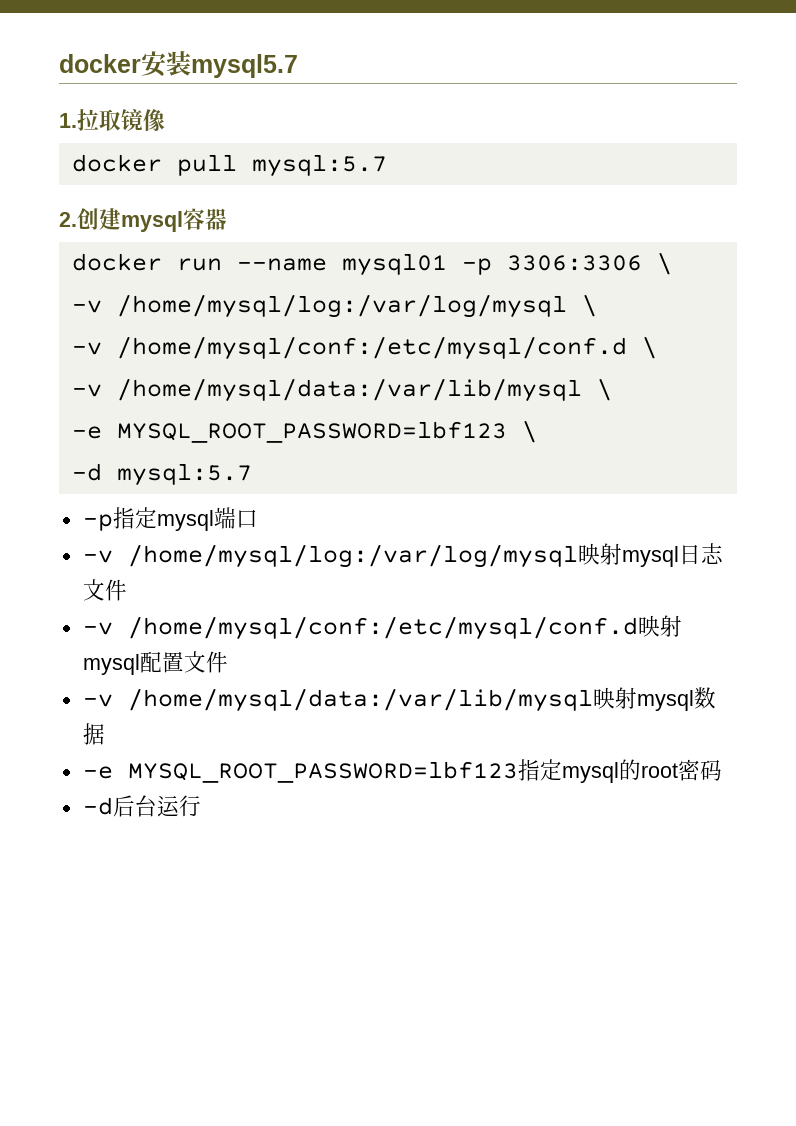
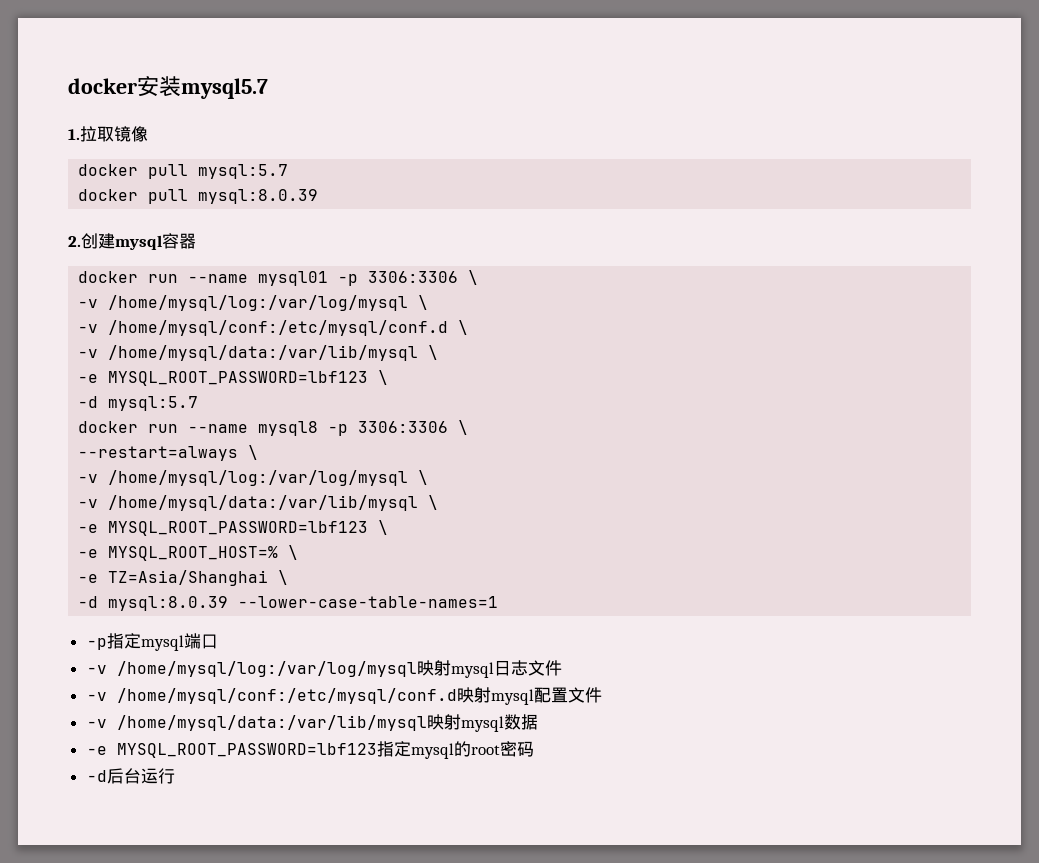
+ docker pull mysql:8.0.39
+ docker run --name mysql8 -p 3306:3306 \
+ --restart=always \
+ -v /home/mysql/log:/var/log/mysql \
+ -v /home/mysql/data:/var/lib/mysql \
+ -e MYSQL_ROOT_PASSWORD=lbf123 \
+ -e MYSQL_ROOT_HOST=% \
+ -e TZ=Asia/Shanghai \
+ -d mysql:8.0.39 --lower-case-table-names=1

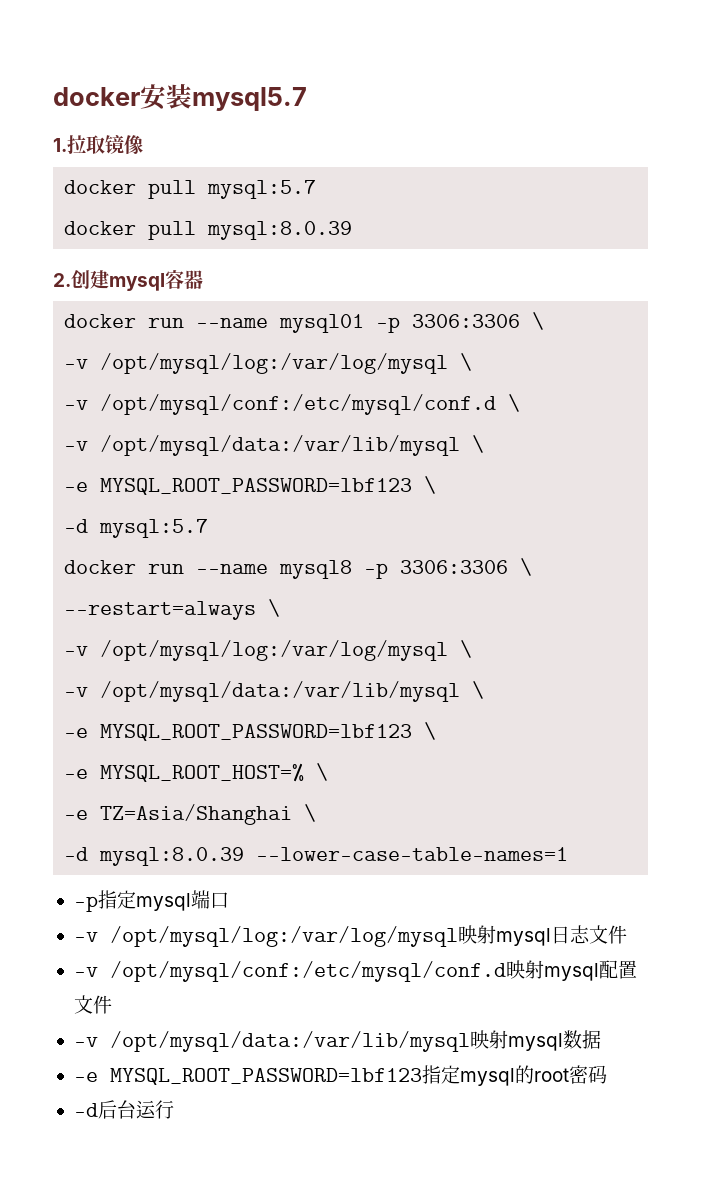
  docker run --name mysql01 -p 3306:3306 \
- -v /home/mysql/log:/var/log/mysql \
- -v /home/mysql/conf:/etc/mysql/conf.d \
- -v /home/mysql/data:/var/lib/mysql \
+ -v /opt/mysql/log:/var/log/mysql \
+ -v /opt/mysql/conf:/etc/mysql/conf.d \
+ -v /opt/mysql/data:/var/lib/mysql \
  --restart=always \
- -v /home/mysql/log:/var/log/mysql \
- -v /home/mysql/data:/var/lib/mysql \
+ -v /opt/mysql/log:/var/log/mysql \
+ -v /opt/mysql/data:/var/lib/mysql \
- -v /home/mysql/log:/var/log/mysql映射mysql日志文件
+ -v /opt/mysql/log:/var/log/mysql映射mysql日志文件
- -v /home/mysql/conf:/etc/mysql/conf.d映射mysql配置文件
+ -v /opt/mysql/conf:/etc/mysql/conf.d映射mysql配置文件
- -v /home/mysql/data:/var/lib/mysql映射mysql数据
+ -v /opt/mysql/data:/var/lib/mysql映射mysql数据

